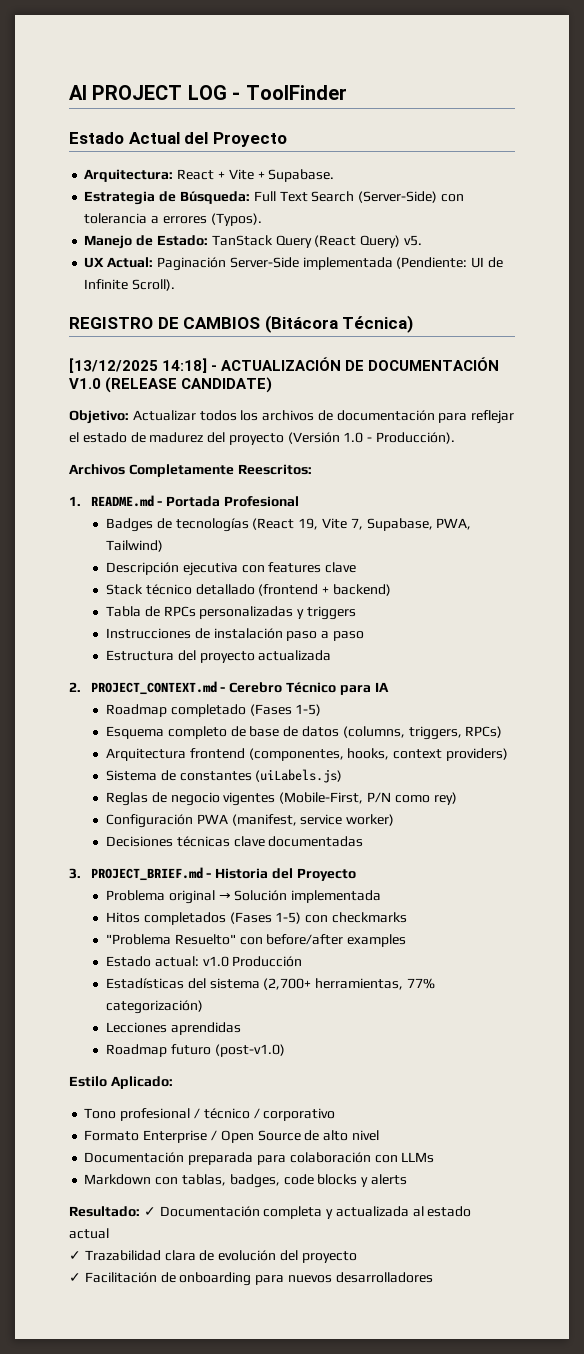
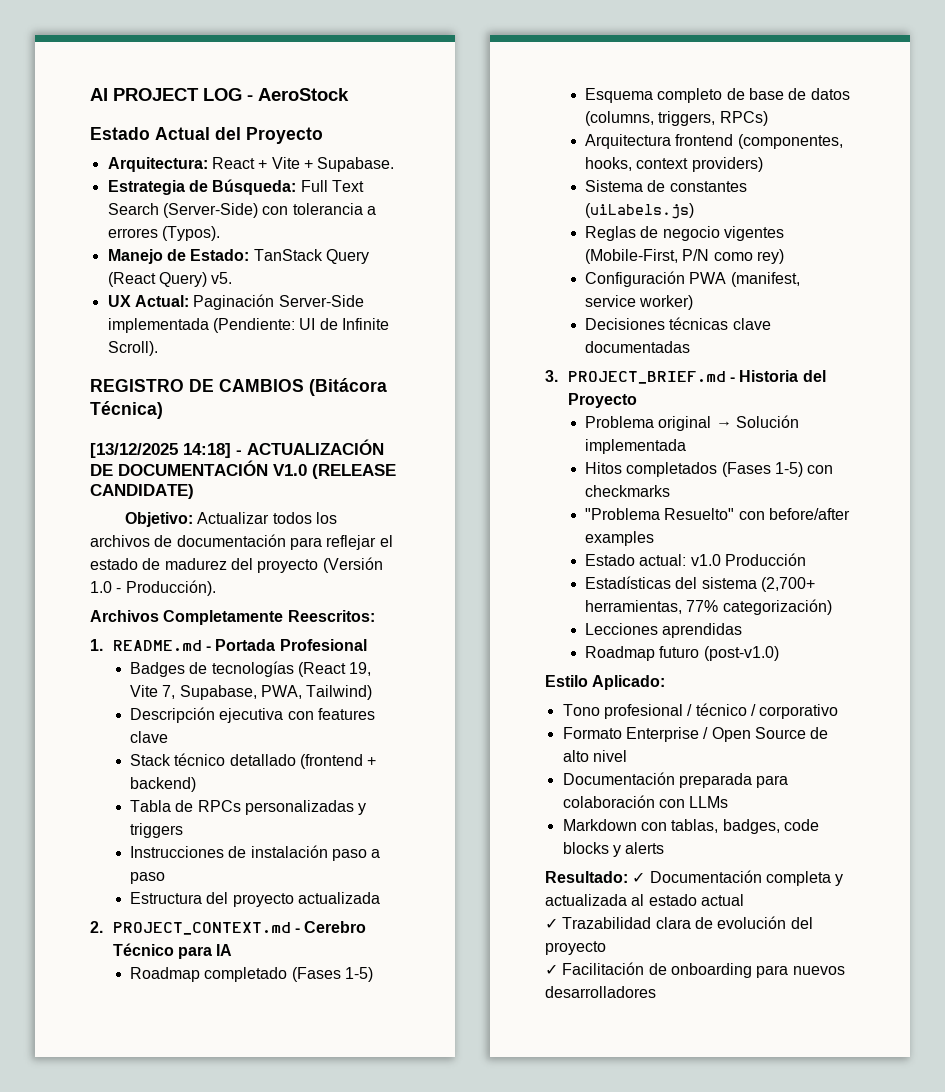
- AI PROJECT LOG - ToolFinder
+ AI PROJECT LOG - AeroStock

